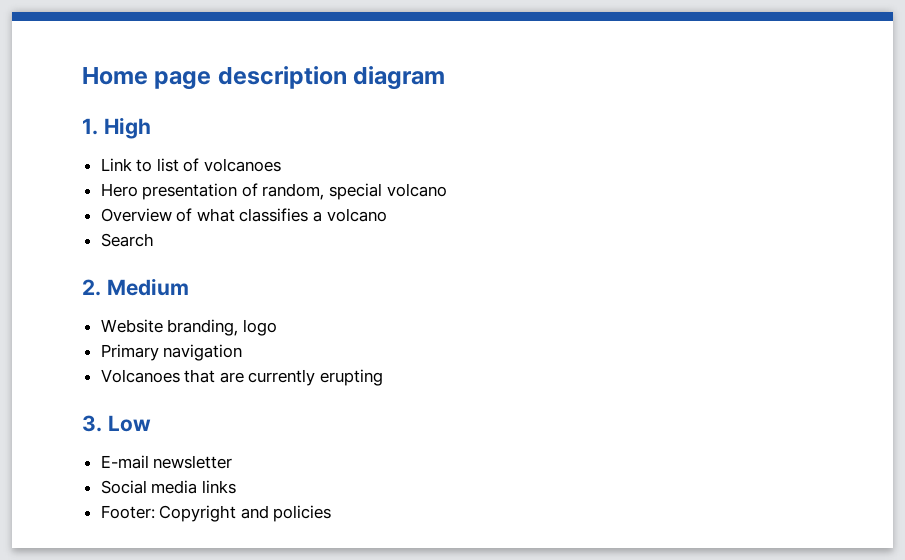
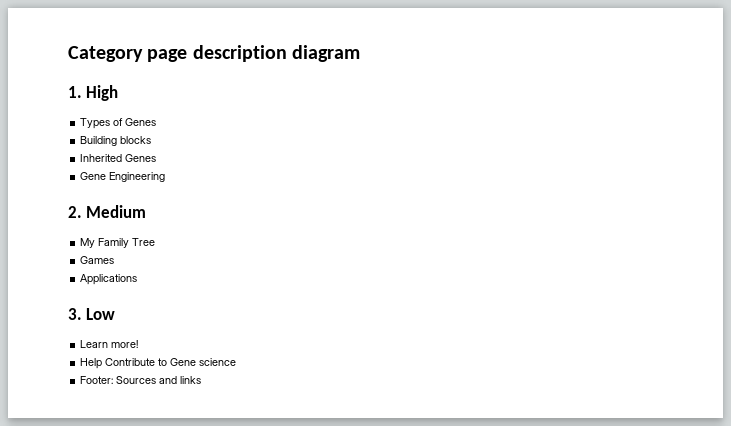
- Home page description diagram
+ Category page description diagram
- Link to list of volcanoes
- Hero presentation of random, special volcano
- Overview of what classifies a volcano
- Search
+ Types of Genes
+ Building blocks
+ Inherited Genes
+ Gene Engineering
  2. Medium
- Website branding, logo
- Primary navigation
- Volcanoes that are currently erupting
+ My Family Tree
+ Games
+ Applications
  3. Low
- E-mail newsletter
- Social media links
- Footer: Copyright and policies
+ Learn more!
+ Help Contribute to Gene science
+ Footer: Sources and links

